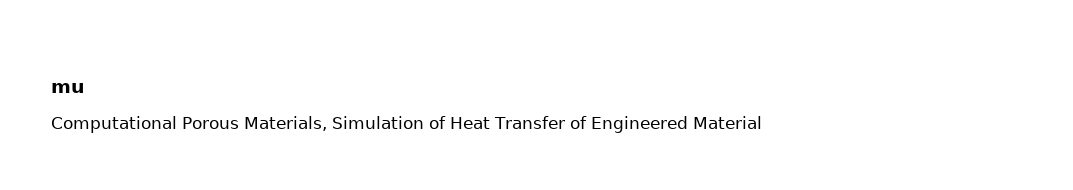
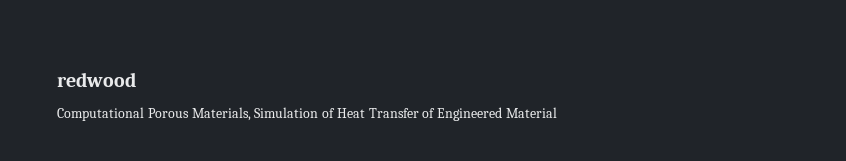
- mu
+ redwood

